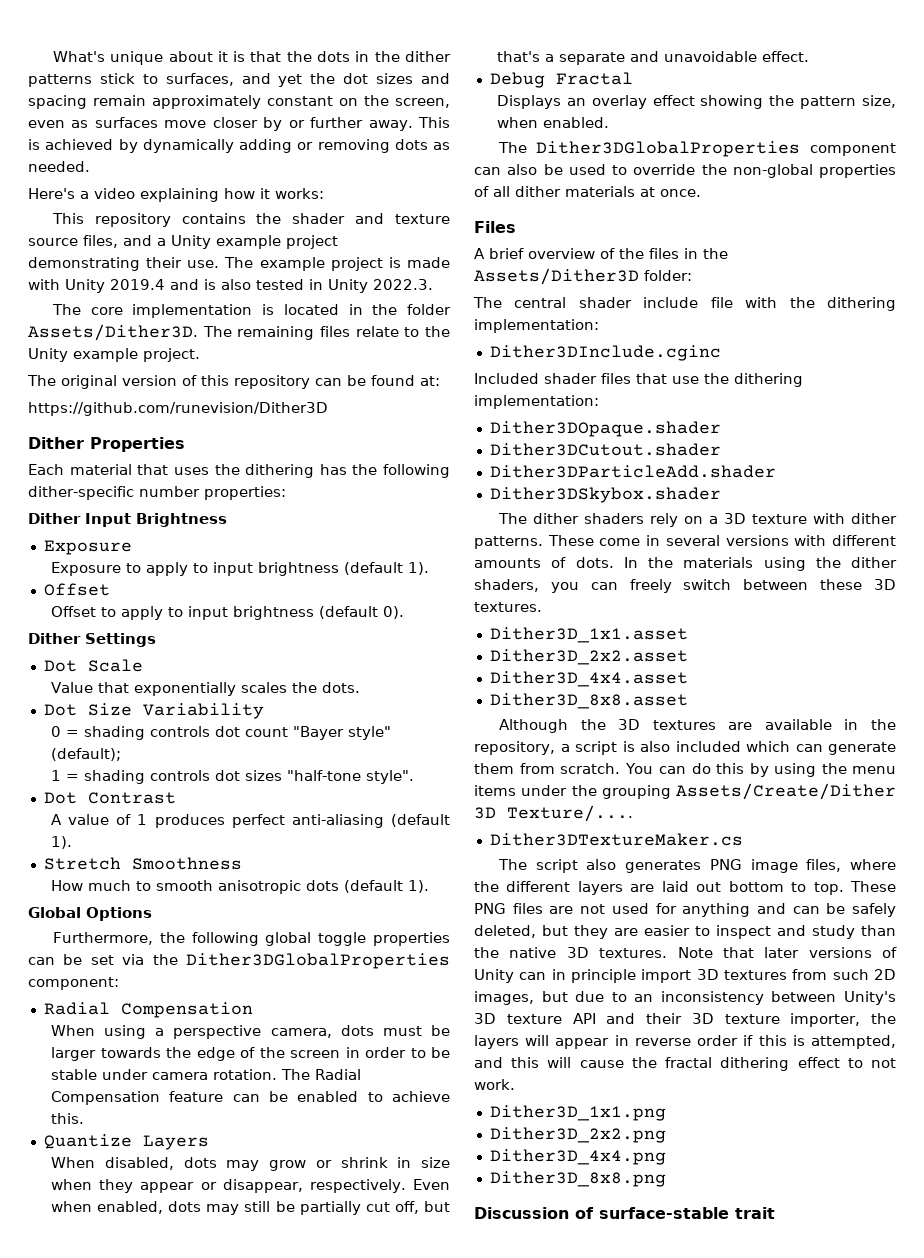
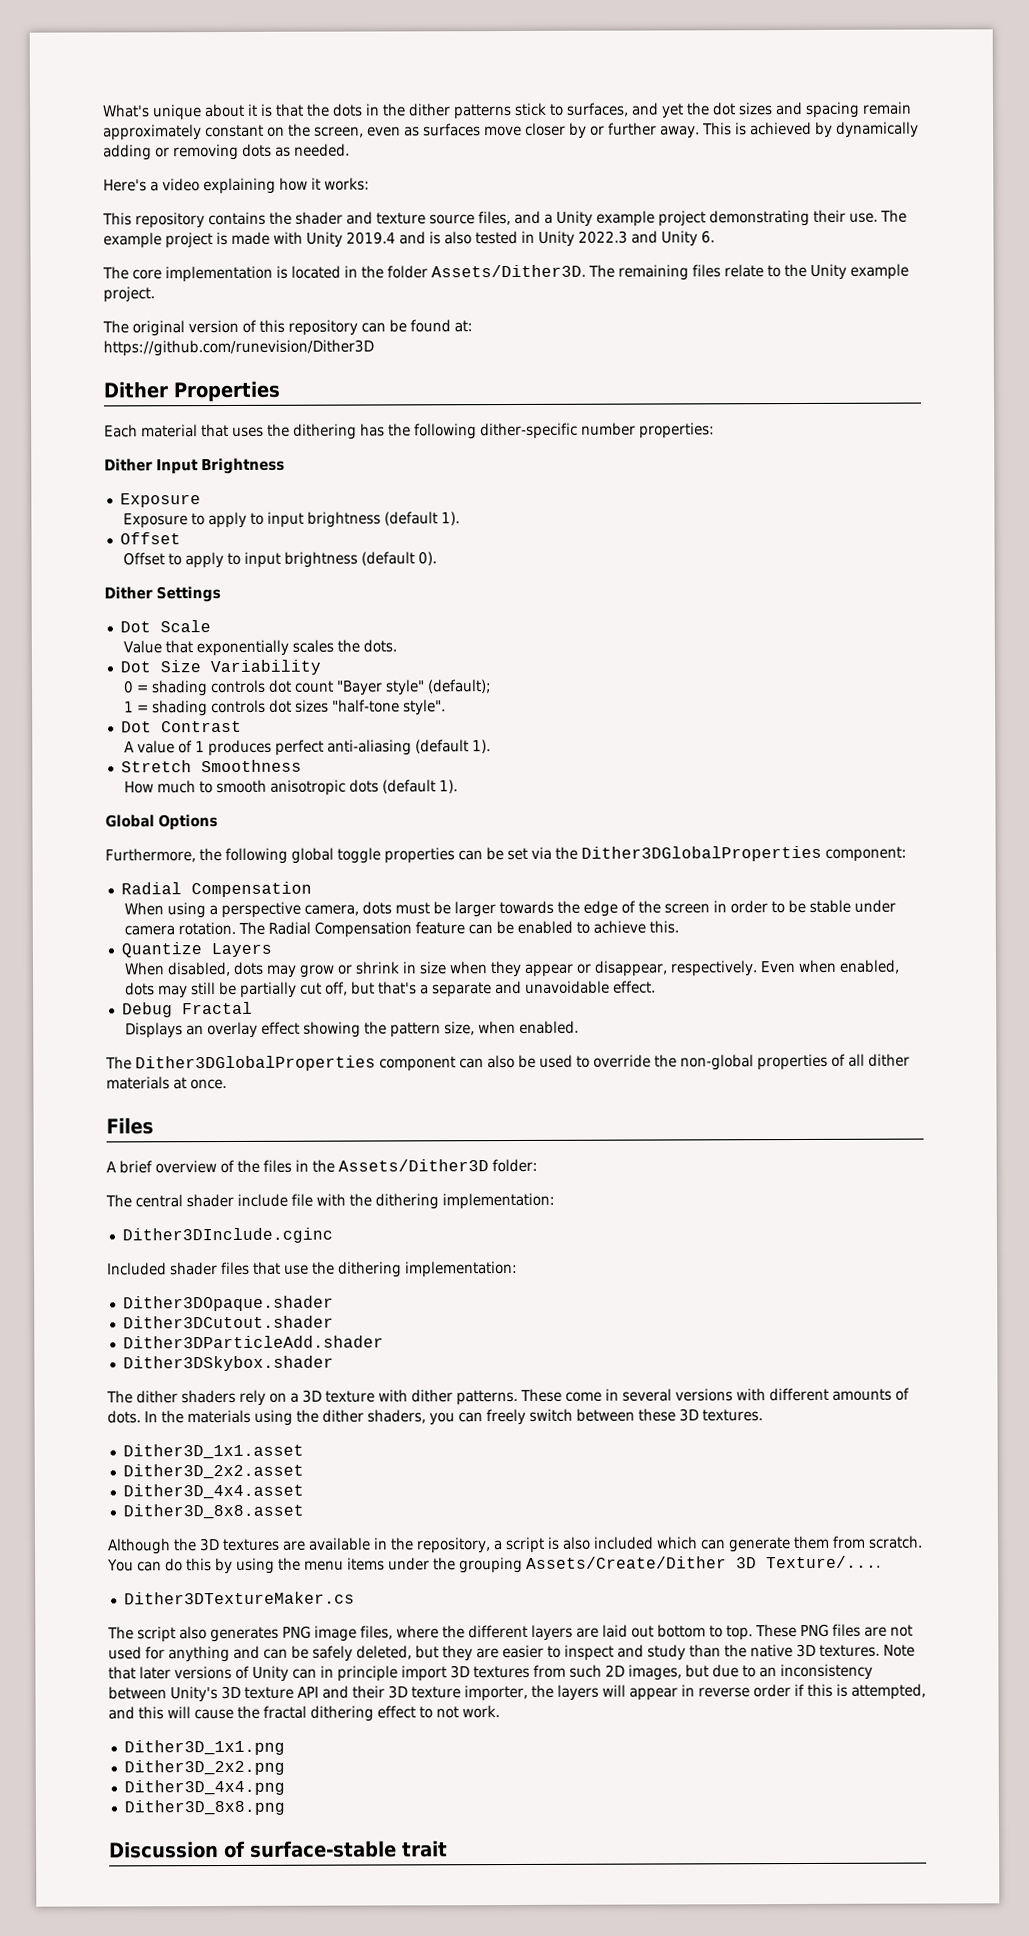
- The example project is made with Unity 2019.4 and is also tested in Unity 2022.3.
+ The example project is made with Unity 2019.4 and is also tested in Unity 2022.3 and Unity 6.

